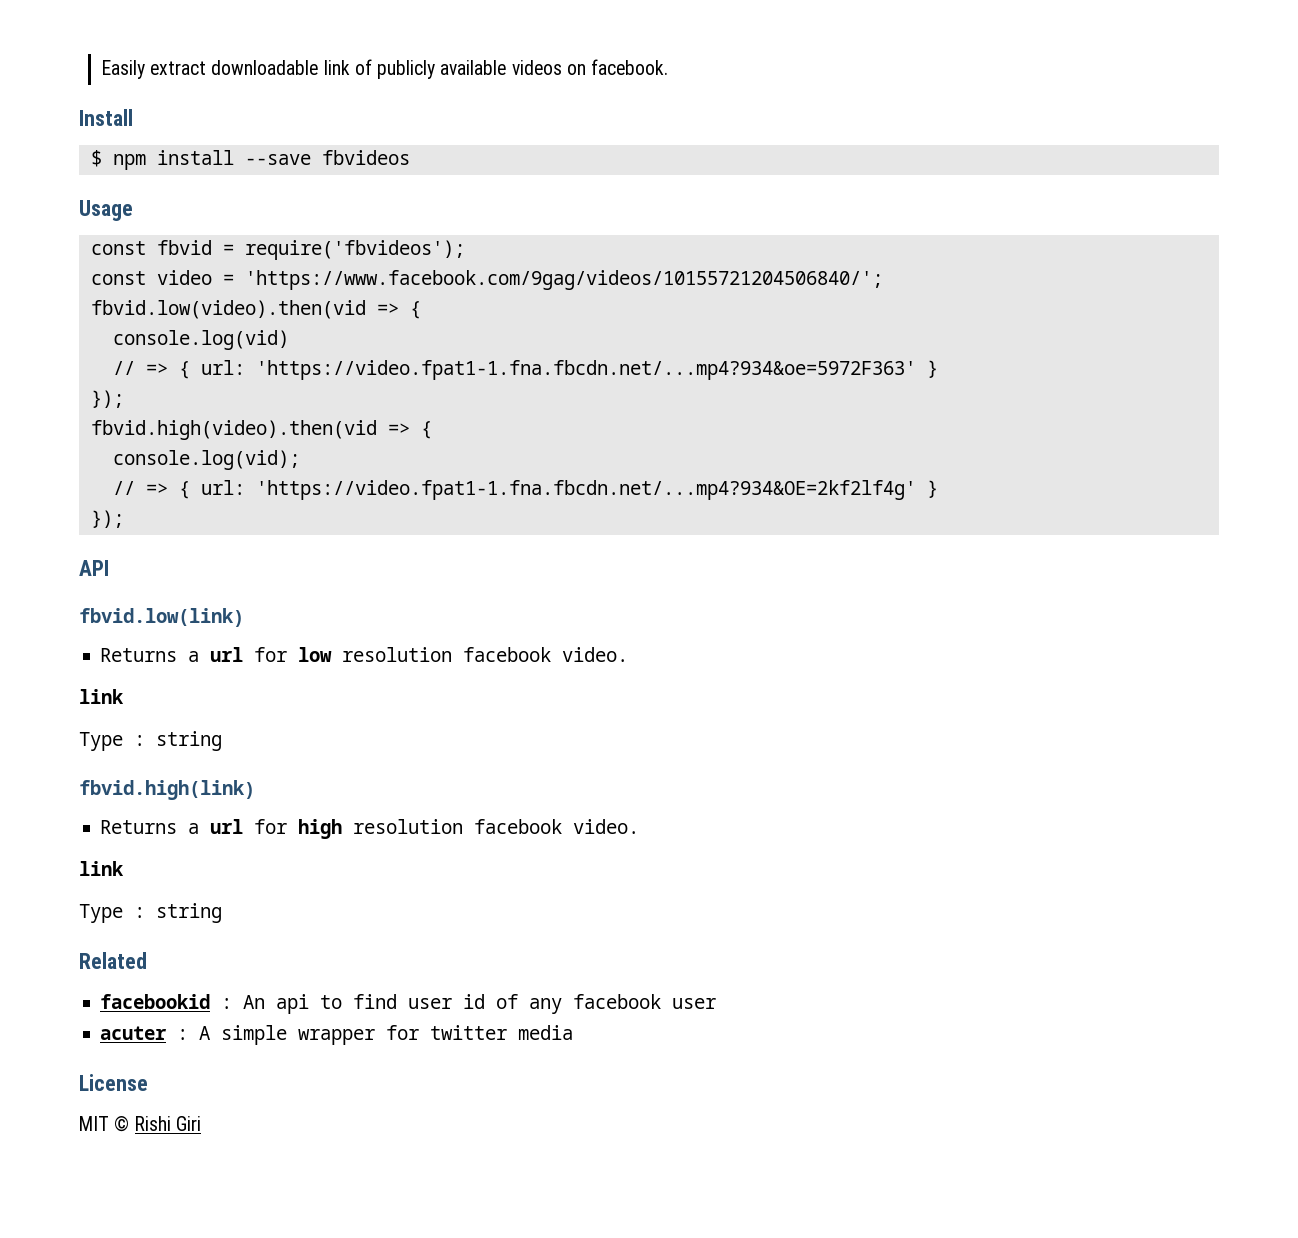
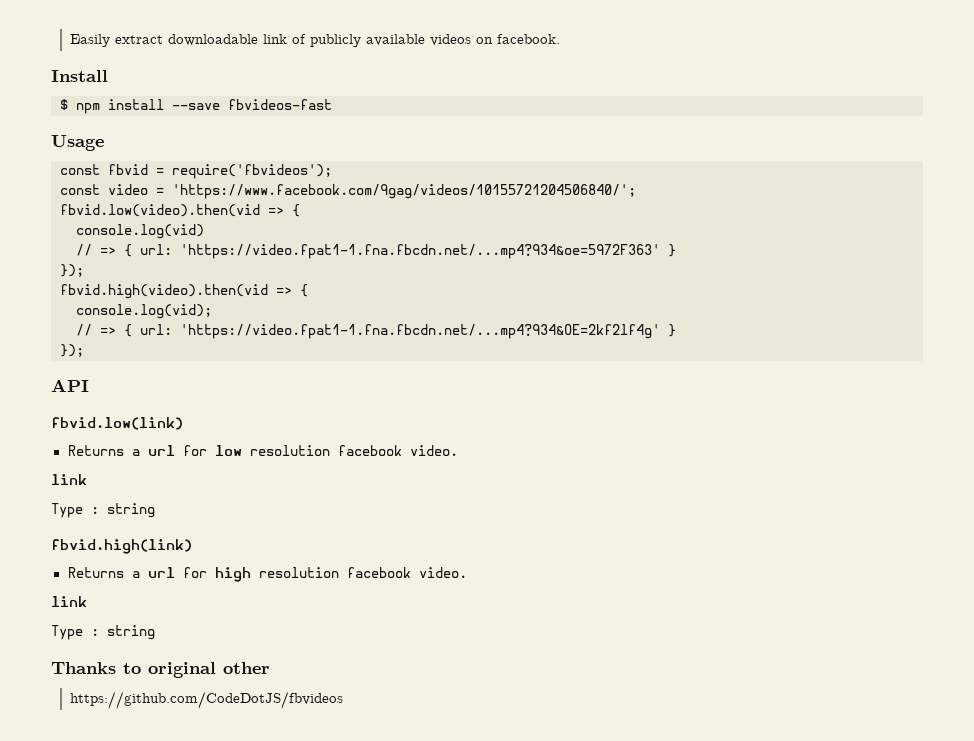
- $ npm install --save fbvideos
+ $ npm install --save fbvideos-fast
- Related
- facebookid : An api to find user id of any facebook user
- acuter : A simple wrapper for twitter media
- License
- MIT © Rishi Giri
+ Thanks to original other
+ https://github.com/CodeDotJS/fbvideos

